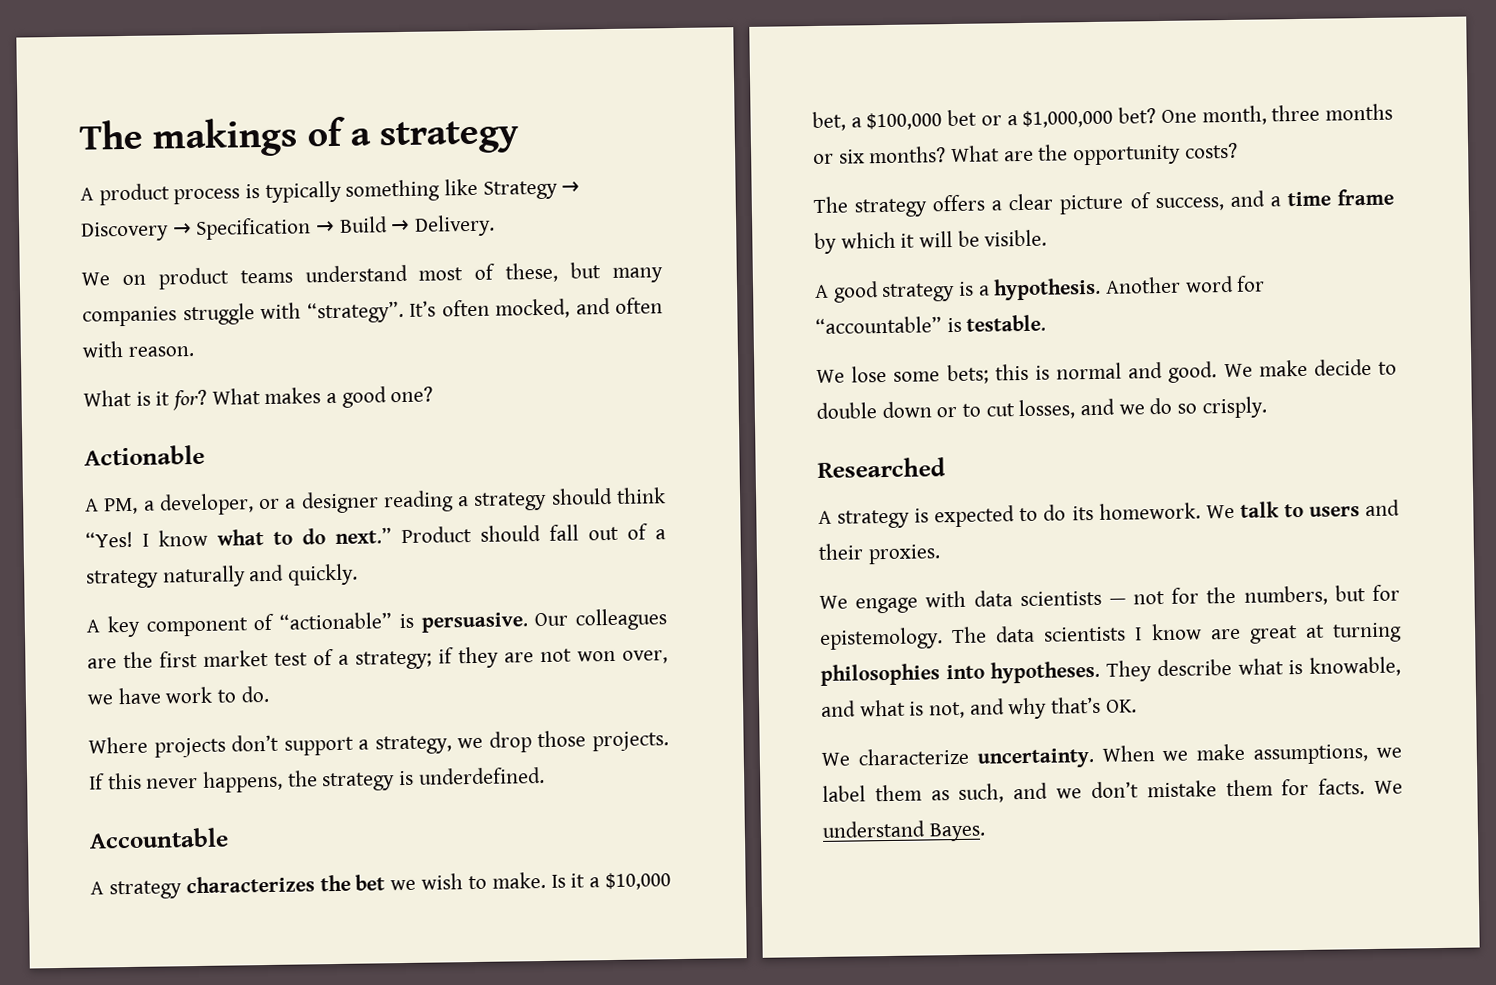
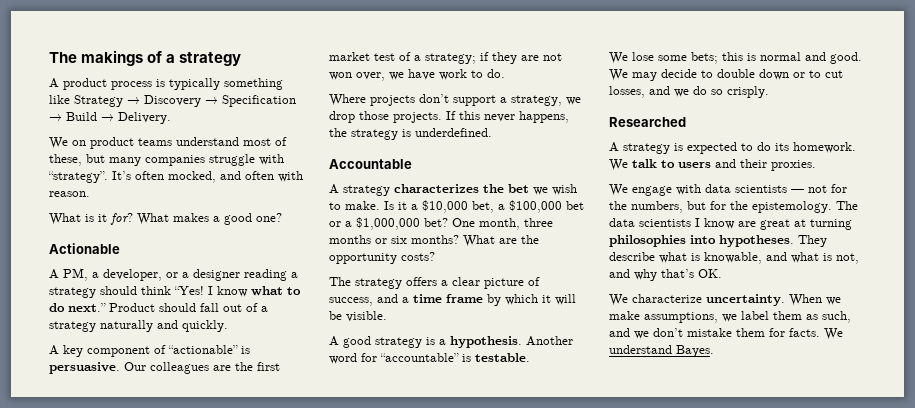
- We make decide to double down or to cut losses, and we do so crisply.
+ We may decide to double down or to cut losses, and we do so crisply.
- We engage with data scientists — not for the numbers, but for epistemology.
+ We engage with data scientists — not for the numbers, but for the epistemology.

